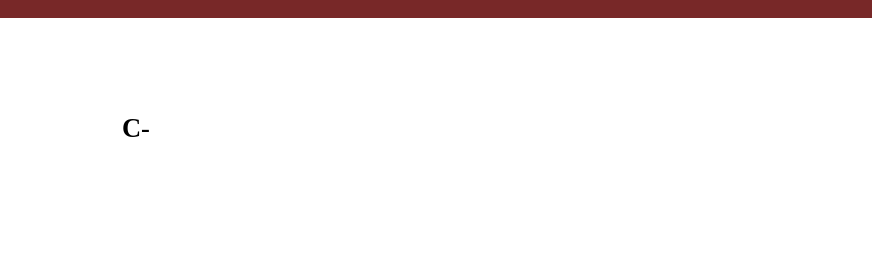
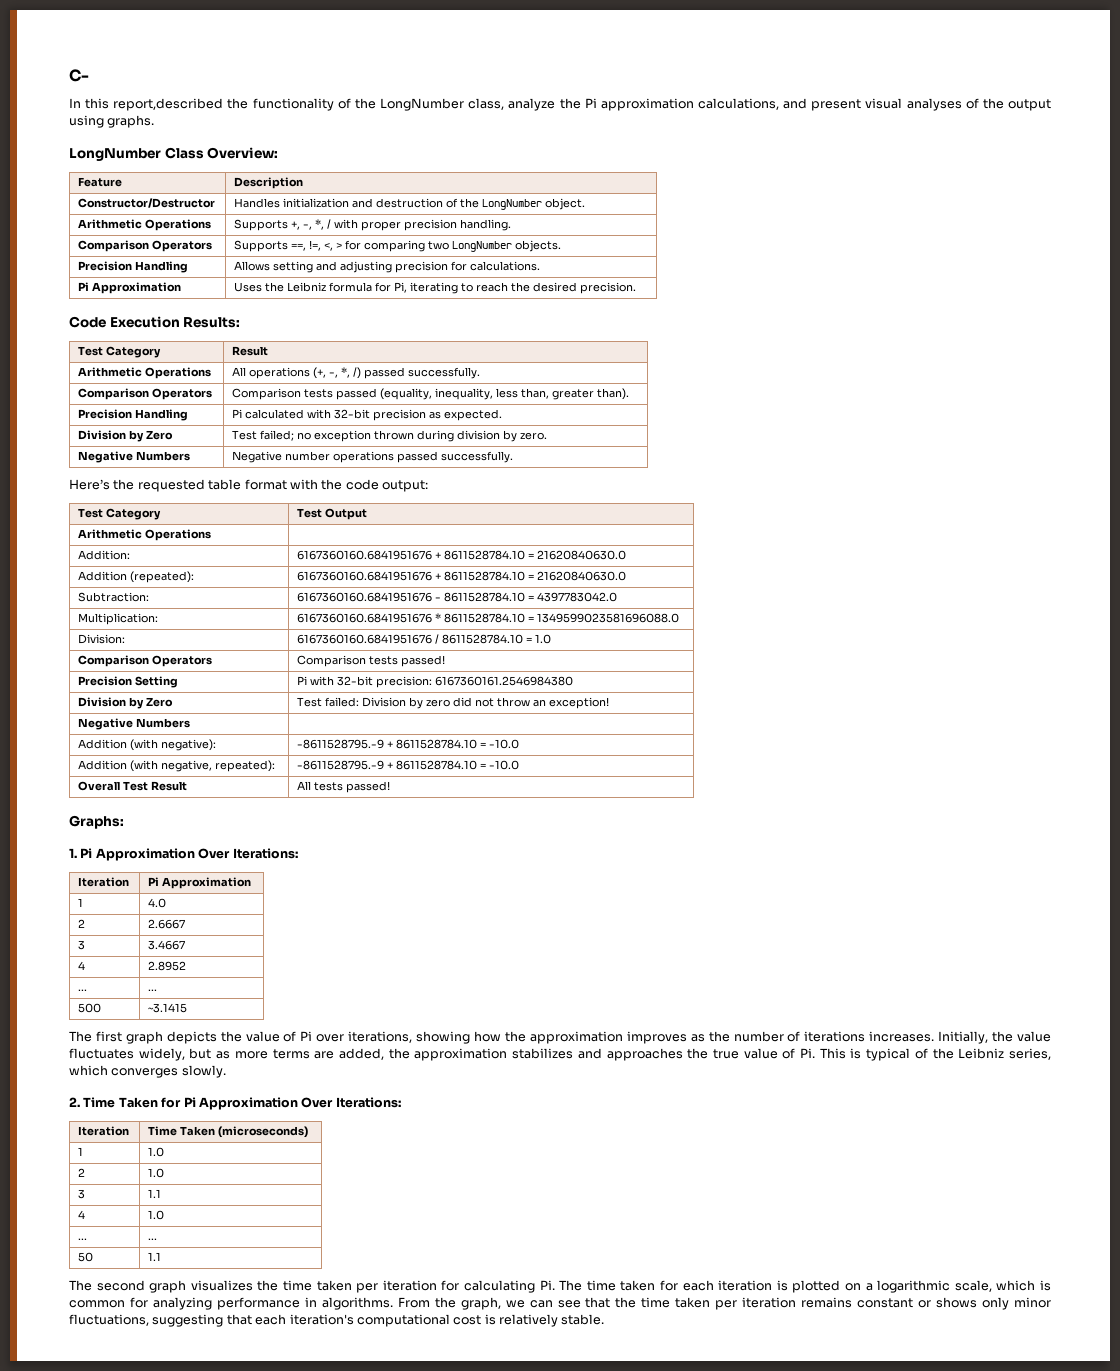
+ In this report,described the functionality of the LongNumber class, analyze the Pi approximation calculations, and present visual analyses of the output using graphs.
+ LongNumber Class Overview:
+ Feature | Description
+ Constructor/Destructor | Handles initialization and destruction of the LongNumber object.
+ Arithmetic Operations | Supports +, -, *, / with proper precision handling.
+ Comparison Operators | Supports ==, !=, <, > for comparing two LongNumber objects.
+ Precision Handling | Allows setting and adjusting precision for calculations.
+ Pi Approximation | Uses the Leibniz formula for Pi, iterating to reach the desired precision.
+ Code Execution Results:
+ Test Category | Result
+ Arithmetic Operations | All operations (+, -, *, /) passed successfully.
+ Comparison Operators | Comparison tests passed (equality, inequality, less than, greater than).
+ Precision Handling | Pi calculated with 32-bit precision as expected.
+ Division by Zero | Test failed; no exception thrown during division by zero.
+ Negative Numbers | Negative number operations passed successfully.
+ Here’s the requested table format with the code output:
+ Test Category | Test Output
+ Arithmetic Operations |
+ Addition: | 6167360160.6841951676 + 8611528784.10 = 21620840630.0
+ Addition (repeated): | 6167360160.6841951676 + 8611528784.10 = 21620840630.0
+ Subtraction: | 6167360160.6841951676 - 8611528784.10 = 4397783042.0
+ Multiplication: | 6167360160.6841951676 * 8611528784.10 = 1349599023581696088.0
+ Division: | 6167360160.6841951676 / 8611528784.10 = 1.0
+ Comparison Operators | Comparison tests passed!
+ Precision Setting | Pi with 32-bit precision: 6167360161.2546984380
+ Division by Zero | Test failed: Division by zero did not throw an exception!
+ Negative Numbers |
+ Addition (with negative): | -8611528795.-9 + 8611528784.10 = -10.0
+ Addition (with negative, repeated): | -8611528795.-9 + 8611528784.10 = -10.0
+ Overall Test Result | All tests passed!
+ Graphs:
+ 1. Pi Approximation Over Iterations:
+ Iteration | Pi Approximation
+ 1 | 4.0
+ 2 | 2.6667
+ 3 | 3.4667
+ 4 | 2.8952
+ ... | ...
+ 500 | ~3.1415
+ The first graph depicts the value of Pi over iterations, showing how the approximation improves as the number of iterations increases. Initially, the value fluctuates widely, but as more terms are added, the approximation stabilizes and approaches the true value of Pi. This is typical of the Leibniz series, which converges slowly.
+ 2. Time Taken for Pi Approximation Over Iterations:
+ Iteration | Time Taken (microseconds)
+ 1 | 1.0
+ 2 | 1.0
+ 3 | 1.1
+ 4 | 1.0
+ ... | ...
+ 50 | 1.1
+ The second graph visualizes the time taken per iteration for calculating Pi. The time taken for each iteration is plotted on a logarithmic scale, which is common for analyzing performance in algorithms. From the graph, we can see that the time taken per iteration remains constant or shows only minor fluctuations, suggesting that each iteration's computational cost is relatively stable.

